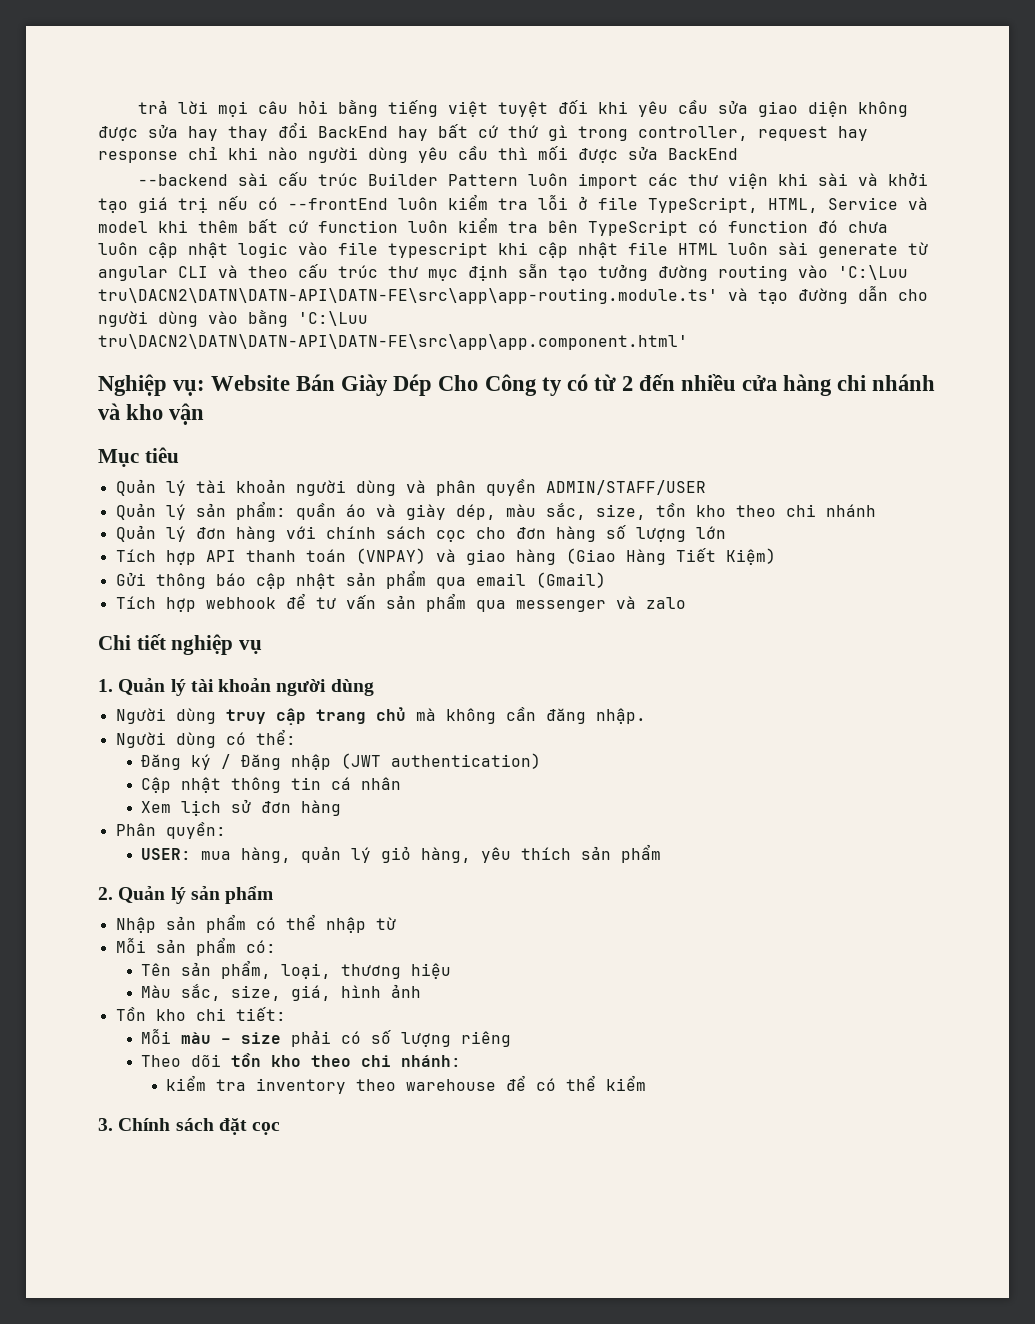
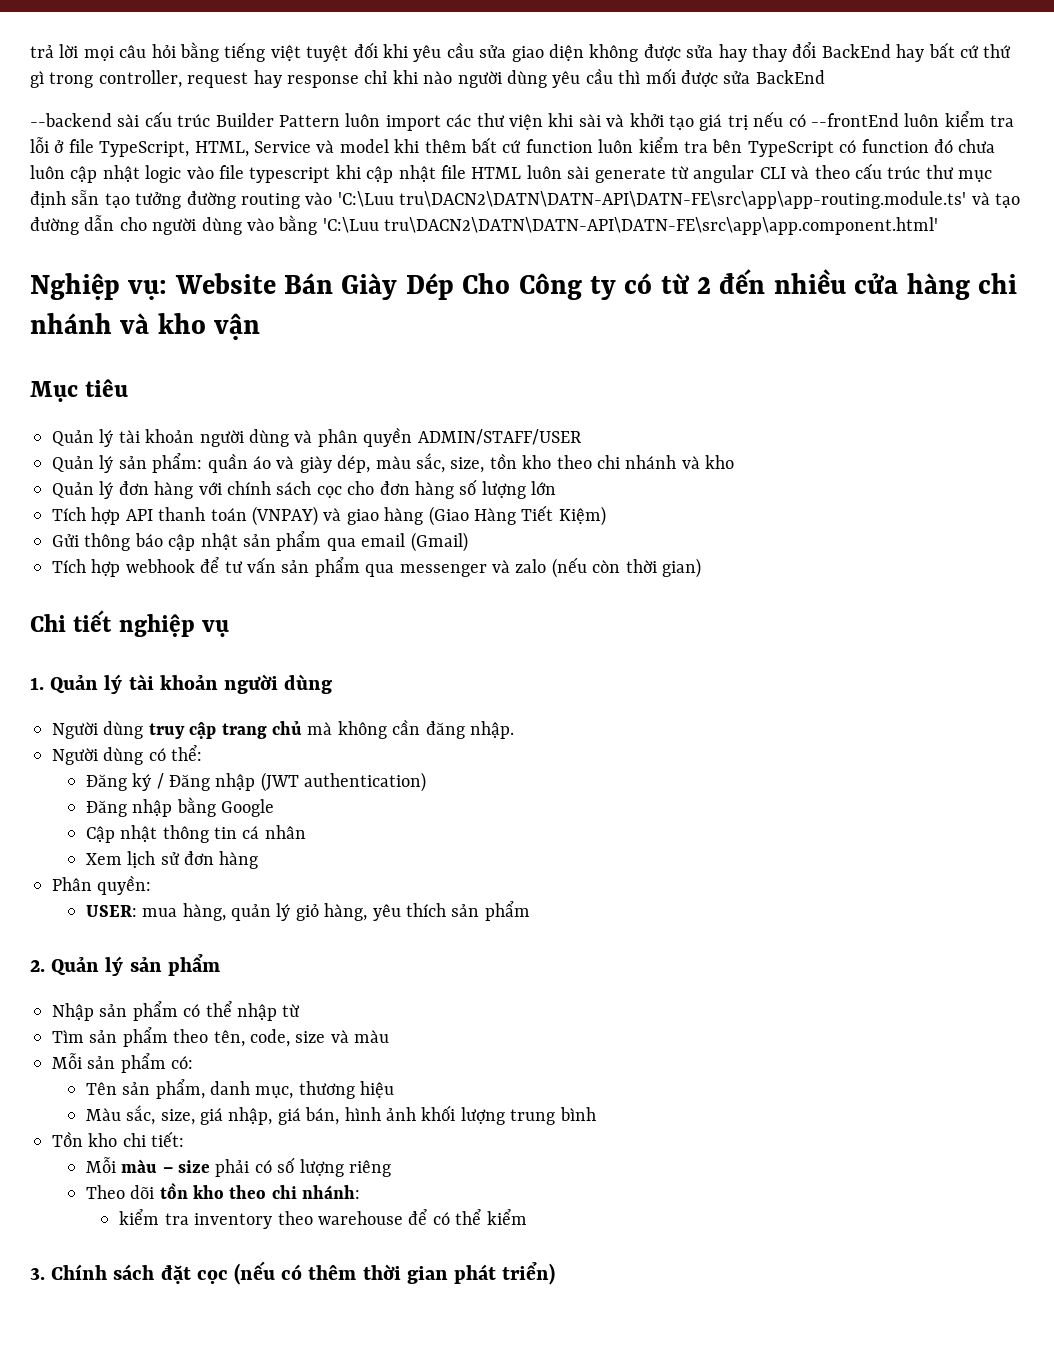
- Quản lý sản phẩm: quần áo và giày dép, màu sắc, size, tồn kho theo chi nhánh
+ Quản lý sản phẩm: quần áo và giày dép, màu sắc, size, tồn kho theo chi nhánh và kho
- Tích hợp webhook để tư vấn sản phẩm qua messenger và zalo
+ Tích hợp webhook để tư vấn sản phẩm qua messenger và zalo (nếu còn thời gian)
+ Đăng nhập bằng Google
+ Tìm sản phẩm theo tên, code, size và màu
- Tên sản phẩm, loại, thương hiệu
+ Tên sản phẩm, danh mục, thương hiệu
- Màu sắc, size, giá, hình ảnh
+ Màu sắc, size, giá nhập, giá bán, hình ảnh khối lượng trung bình
- 3. Chính sách đặt cọc
+ 3. Chính sách đặt cọc (nếu có thêm thời gian phát triển)

